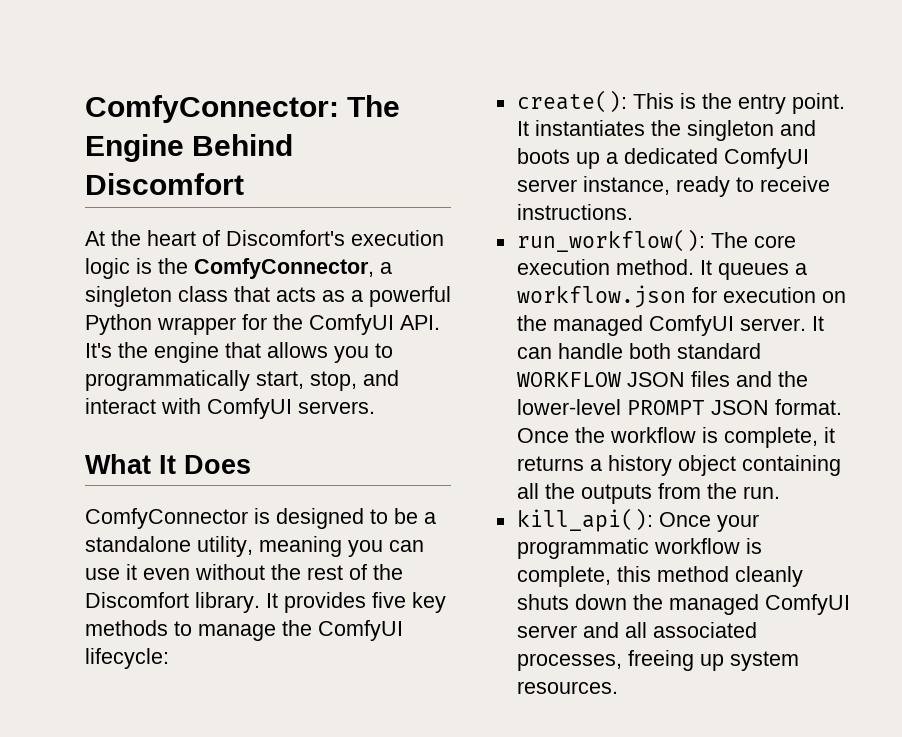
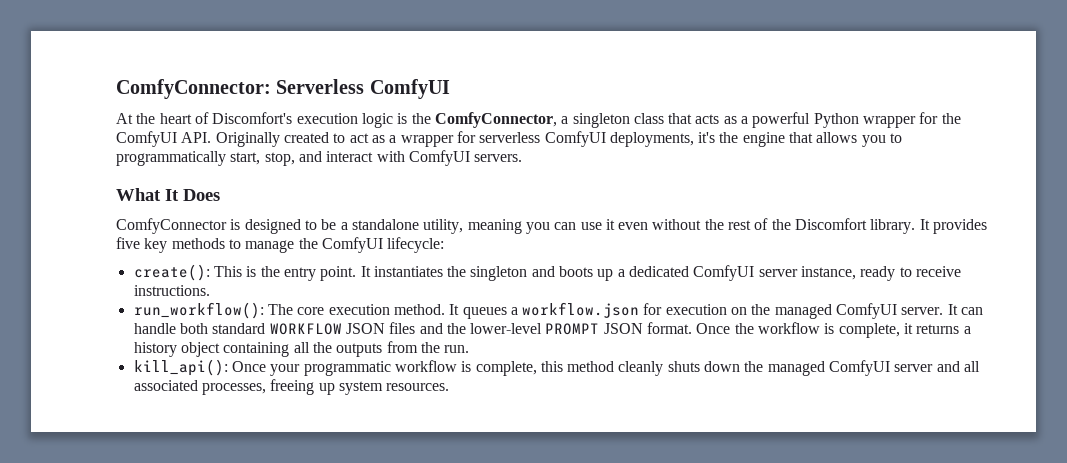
- ComfyConnector: The Engine Behind Discomfort
+ ComfyConnector: Serverless ComfyUI
- At the heart of Discomfort's execution logic is the ComfyConnector, a singleton class that acts as a powerful Python wrapper for the ComfyUI API. It's the engine that allows you to programmatically start, stop, and interact with ComfyUI servers.
+ At the heart of Discomfort's execution logic is the ComfyConnector, a singleton class that acts as a powerful Python wrapper for the ComfyUI API. Originally created to act as a wrapper for serverless ComfyUI deployments, it's the engine that allows you to programmatically start, stop, and interact with ComfyUI servers.

